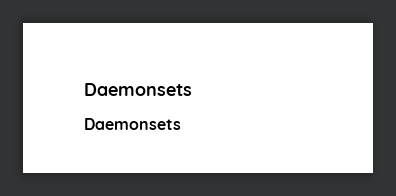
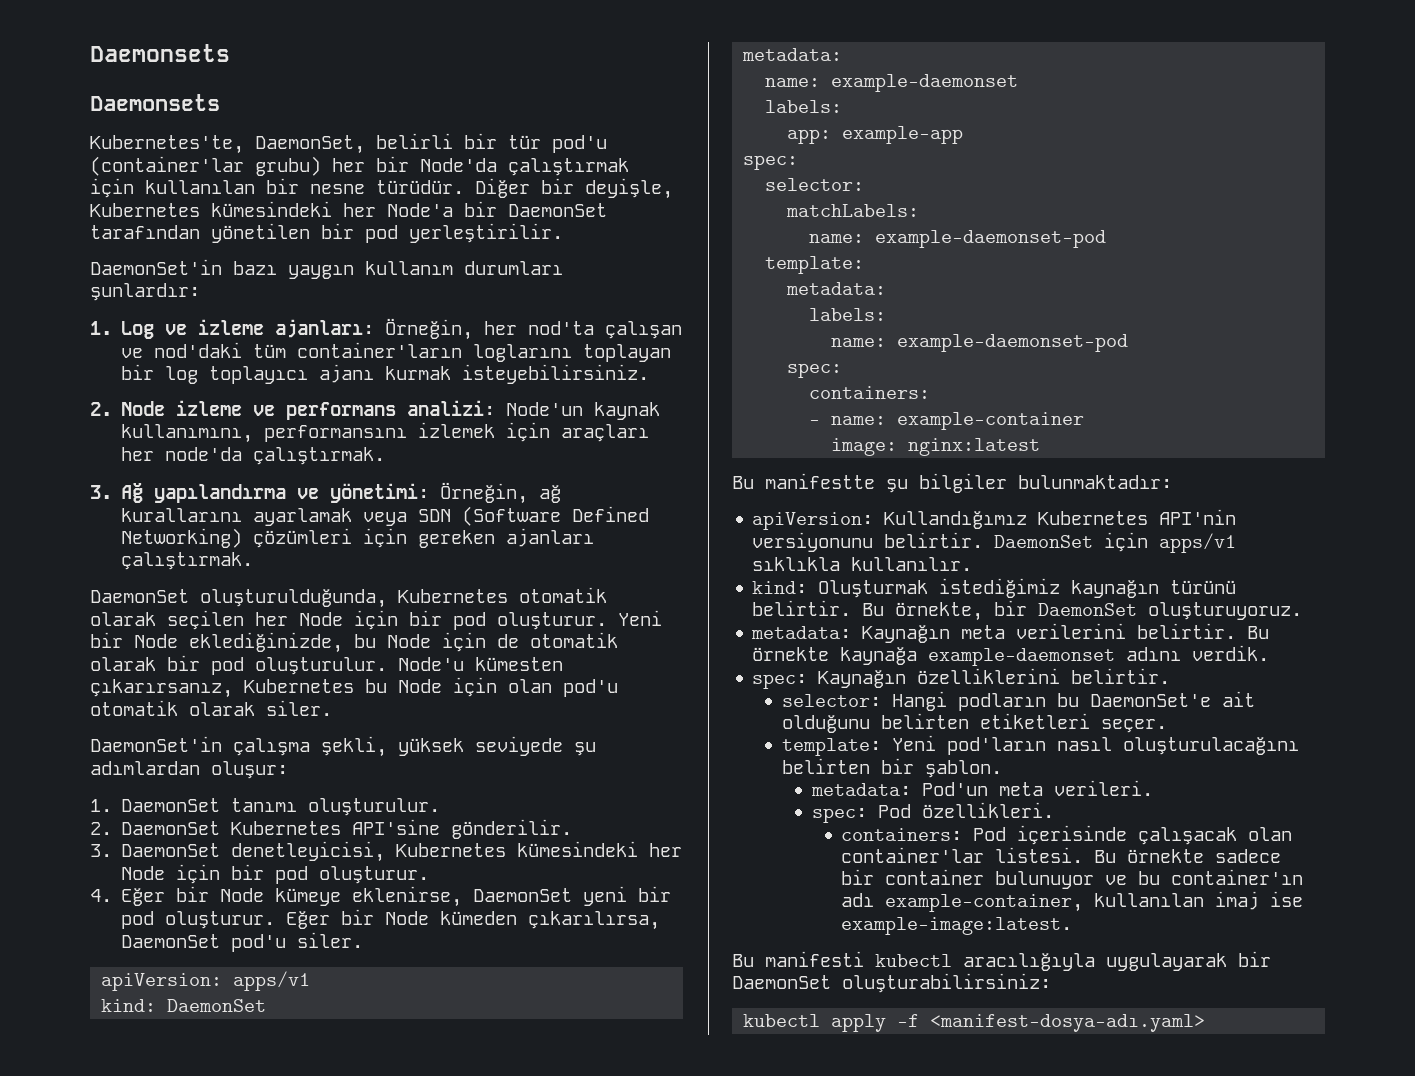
+ Kubernetes'te, DaemonSet, belirli bir tür pod'u (container'lar grubu) her bir Node'da çalıştırmak için kullanılan bir nesne türüdür. Diğer bir deyişle, Kubernetes kümesindeki her Node'a bir DaemonSet tarafından yönetilen bir pod yerleştirilir.
+ DaemonSet'in bazı yaygın kullanım durumları şunlardır:
+ 1. Log ve izleme ajanları: Örneğin, her nod'ta çalışan ve nod'daki tüm container'ların loglarını toplayan bir log toplayıcı ajanı kurmak isteyebilirsiniz.
+ 2. Node izleme ve performans analizi: Node'un kaynak kullanımını, performansını izlemek için araçları her node'da çalıştırmak.
+ 3. Ağ yapılandırma ve yönetimi: Örneğin, ağ kurallarını ayarlamak veya SDN (Software Defined Networking) çözümleri için gereken ajanları çalıştırmak.
+ DaemonSet oluşturulduğunda, Kubernetes otomatik olarak seçilen her Node için bir pod oluşturur. Yeni bir Node eklediğinizde, bu Node için de otomatik olarak bir pod oluşturulur. Node'u kümesten çıkarırsanız, Kubernetes bu Node için olan pod'u otomatik olarak siler.
+ DaemonSet'in çalışma şekli, yüksek seviyede şu adımlardan oluşur:
+ 1. DaemonSet tanımı oluşturulur.
+ 2. DaemonSet Kubernetes API'sine gönderilir.
+ 3. DaemonSet denetleyicisi, Kubernetes kümesindeki her Node için bir pod oluşturur.
+ 4. Eğer bir Node kümeye eklenirse, DaemonSet yeni bir pod oluşturur. Eğer bir Node kümeden çıkarılırsa, DaemonSet pod'u siler.
+ apiVersion: apps/v1
+ kind: DaemonSet
+ metadata:
+ name: example-daemonset
+ labels:
+ app: example-app
+ spec:
+ selector:
+ matchLabels:
+ name: example-daemonset-pod
+ template:
+ metadata:
+ labels:
+ name: example-daemonset-pod
+ spec:
+ containers:
+ - name: example-container
+ image: nginx:latest
+ Bu manifestte şu bilgiler bulunmaktadır:
+ apiVersion: Kullandığımız Kubernetes API'nin versiyonunu belirtir. DaemonSet için apps/v1 sıklıkla kullanılır.
+ kind: Oluşturmak istediğimiz kaynağın türünü belirtir. Bu örnekte, bir DaemonSet oluşturuyoruz.
+ metadata: Kaynağın meta verilerini belirtir. Bu örnekte kaynağa example-daemonset adını verdik.
+ spec: Kaynağın özelliklerini belirtir.
+ selector: Hangi podların bu DaemonSet'e ait olduğunu belirten etiketleri seçer.
+ template: Yeni pod'ların nasıl oluşturulacağını belirten bir şablon.
+ metadata: Pod'un meta verileri.
+ spec: Pod özellikleri.
+ containers: Pod içerisinde çalışacak olan container'lar listesi. Bu örnekte sadece bir container bulunuyor ve bu container'ın adı example-container, kullanılan imaj ise example-image:latest.
+ Bu manifesti kubectl aracılığıyla uygulayarak bir DaemonSet oluşturabilirsiniz:
+ kubectl apply -f <manifest-dosya-adı.yaml>

